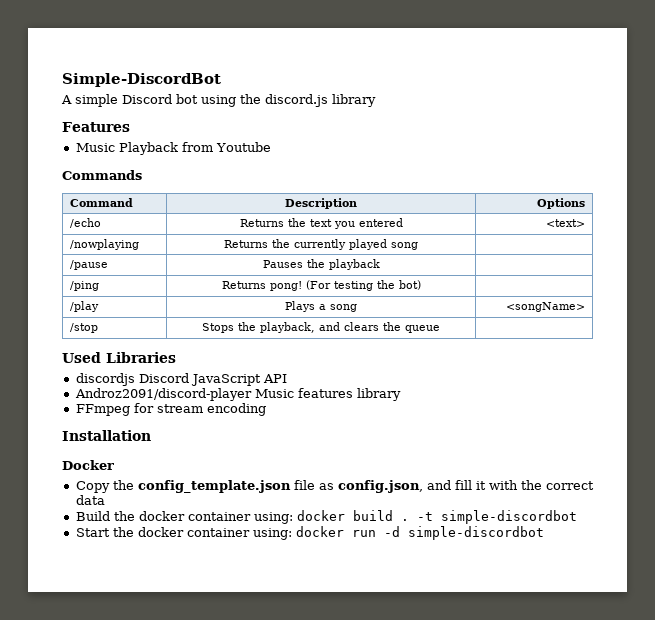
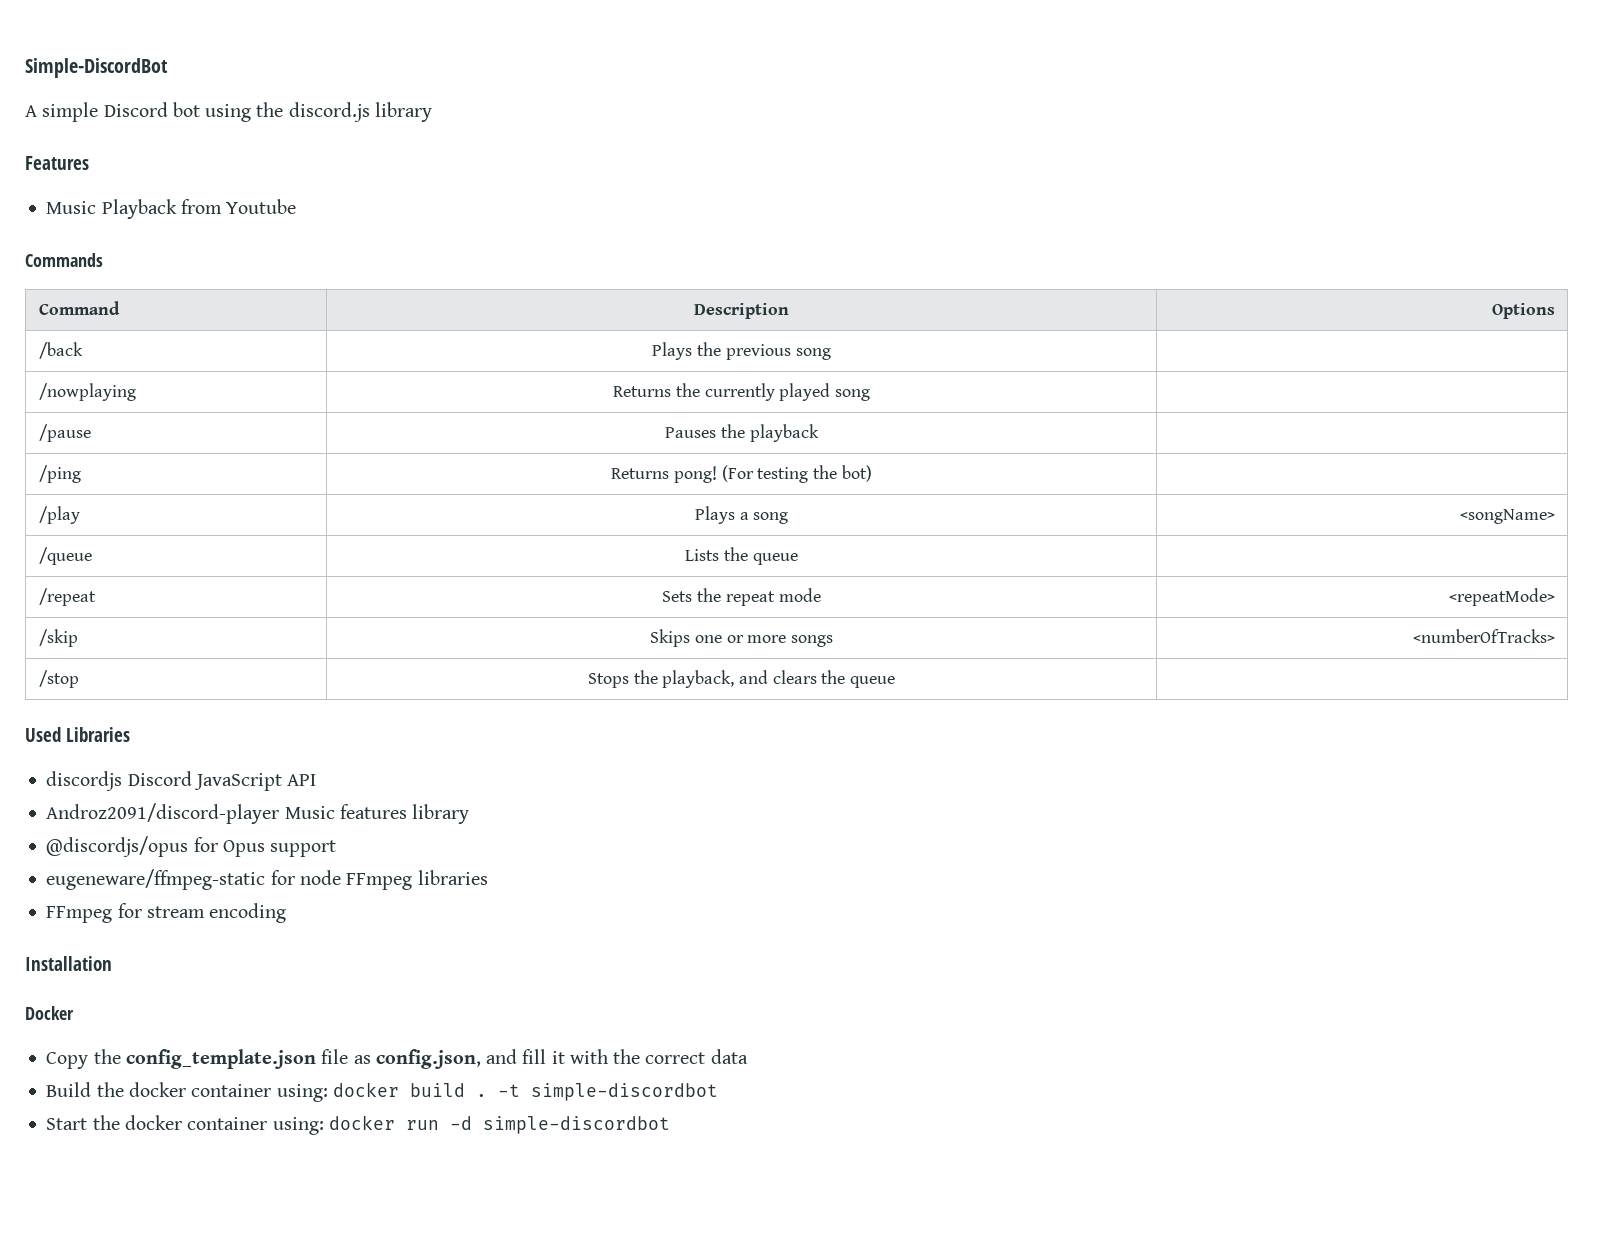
- /echo | Returns the text you entered | <text>
+ /back | Plays the previous song |
+ /queue | Lists the queue |
+ /repeat | Sets the repeat mode | <repeatMode>
+ /skip | Skips one or more songs | <numberOfTracks>
+ @discordjs/opus for Opus support
+ eugeneware/ffmpeg-static for node FFmpeg libraries

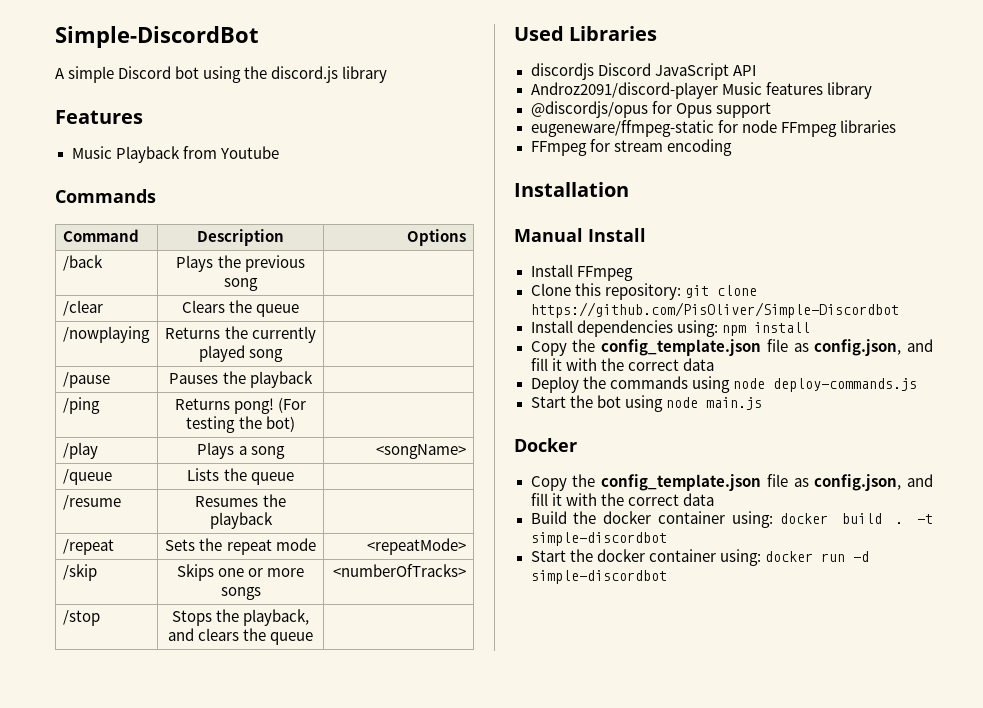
+ /clear | Clears the queue |
+ /resume | Resumes the playback |
+ Manual Install
+ Install FFmpeg
+ Clone this repository: git clone https://github.com/PisOliver/Simple-Discordbot
+ Install dependencies using: npm install
+ Copy the config_template.json file as config.json, and fill it with the correct data
+ Deploy the commands using node deploy-commands.js
+ Start the bot using node main.js

